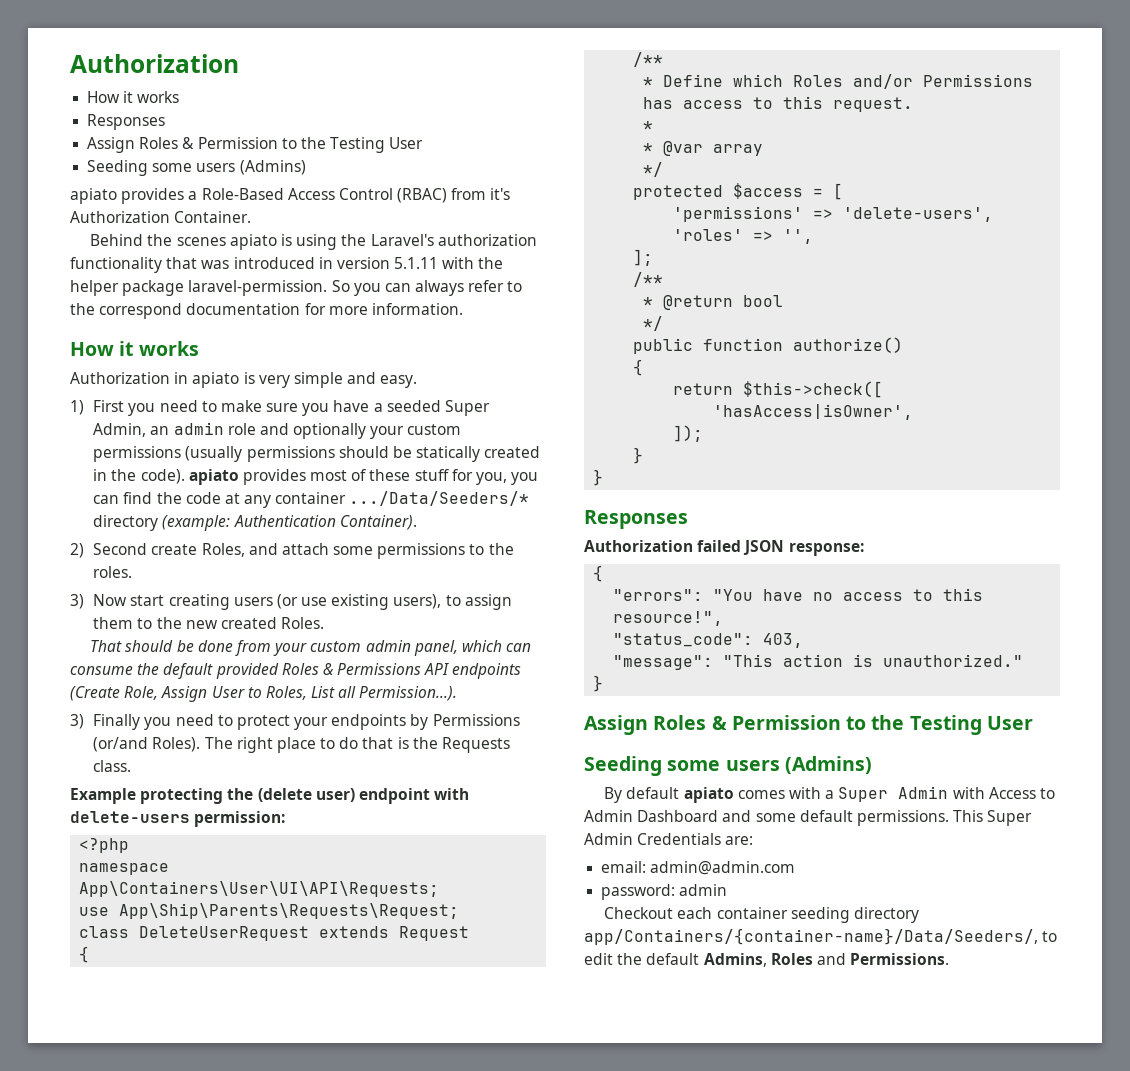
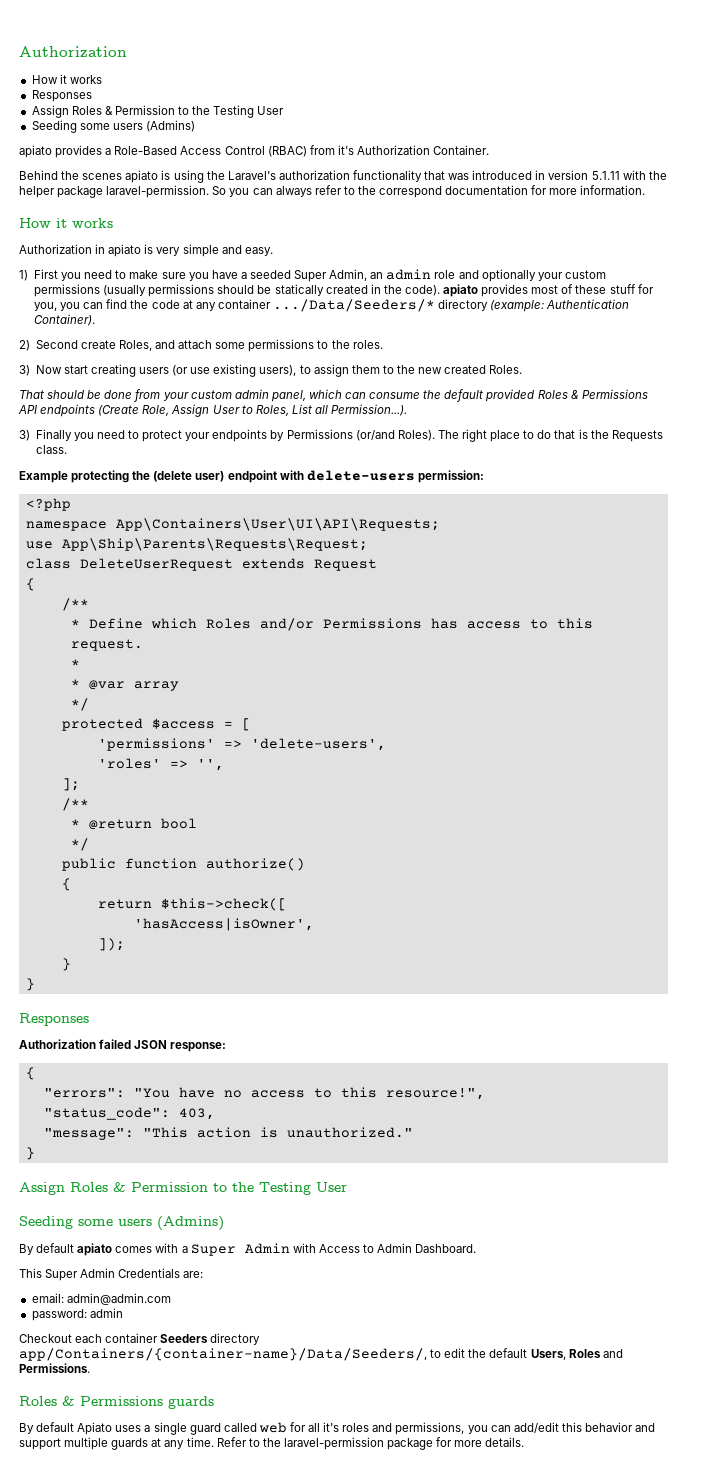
- By default apiato comes with a Super Admin with Access to Admin Dashboard and some default permissions. This Super Admin Credentials are:
+ By default apiato comes with a Super Admin with Access to Admin Dashboard.
+ This Super Admin Credentials are:
- Checkout each container seeding directory app/Containers/{container-name}/Data/Seeders/, to edit the default Admins, Roles and Permissions.
+ Checkout each container Seeders directory app/Containers/{container-name}/Data/Seeders/, to edit the default Users, Roles and Permissions.
+ Roles & Permissions guards
+ By default Apiato uses a single guard called web for all it's roles and permissions, you can add/edit this behavior and support multiple guards at any time. Refer to the laravel-permission package for more details.

